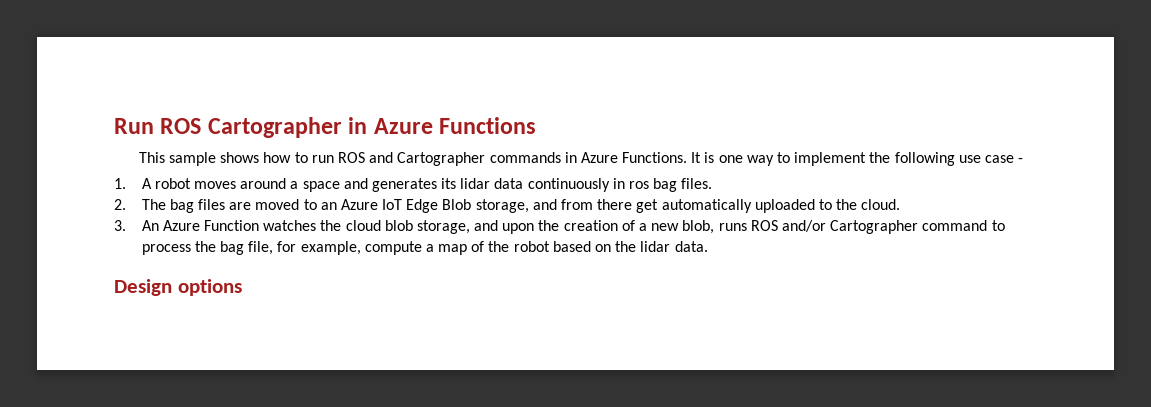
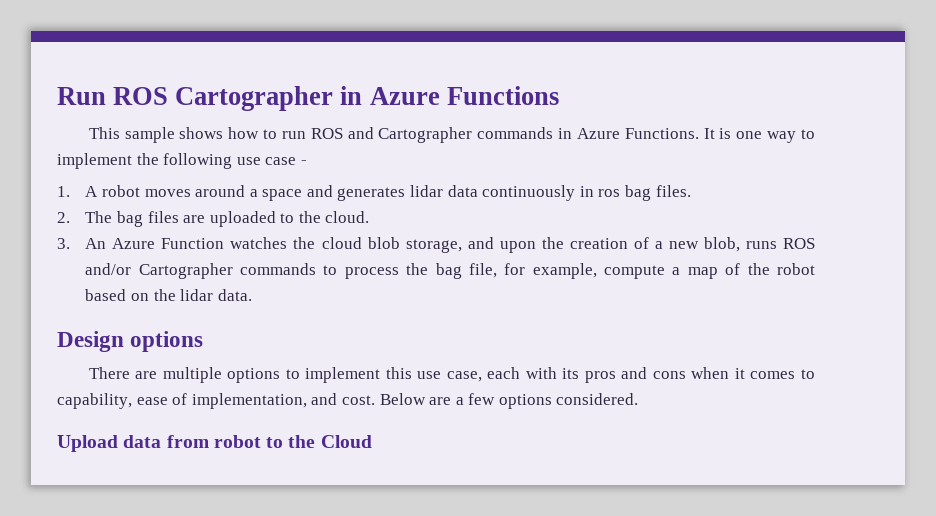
- 1. A robot moves around a space and generates its lidar data continuously in ros bag files.
+ 1. A robot moves around a space and generates lidar data continuously in ros bag files.
- 2. The bag files are moved to an Azure IoT Edge Blob storage, and from there get automatically uploaded to the cloud.
+ 2. The bag files are uploaded to the cloud.
- 3. An Azure Function watches the cloud blob storage, and upon the creation of a new blob, runs ROS and/or Cartographer command to process the bag file, for example, compute a map of the robot based on the lidar data.
+ 3. An Azure Function watches the cloud blob storage, and upon the creation of a new blob, runs ROS and/or Cartographer commands to process the bag file, for example, compute a map of the robot based on the lidar data.
+ There are multiple options to implement this use case, each with its pros and cons when it comes to capability, ease of implementation, and cost. Below are a few options considered.
+ Upload data from robot to the Cloud

